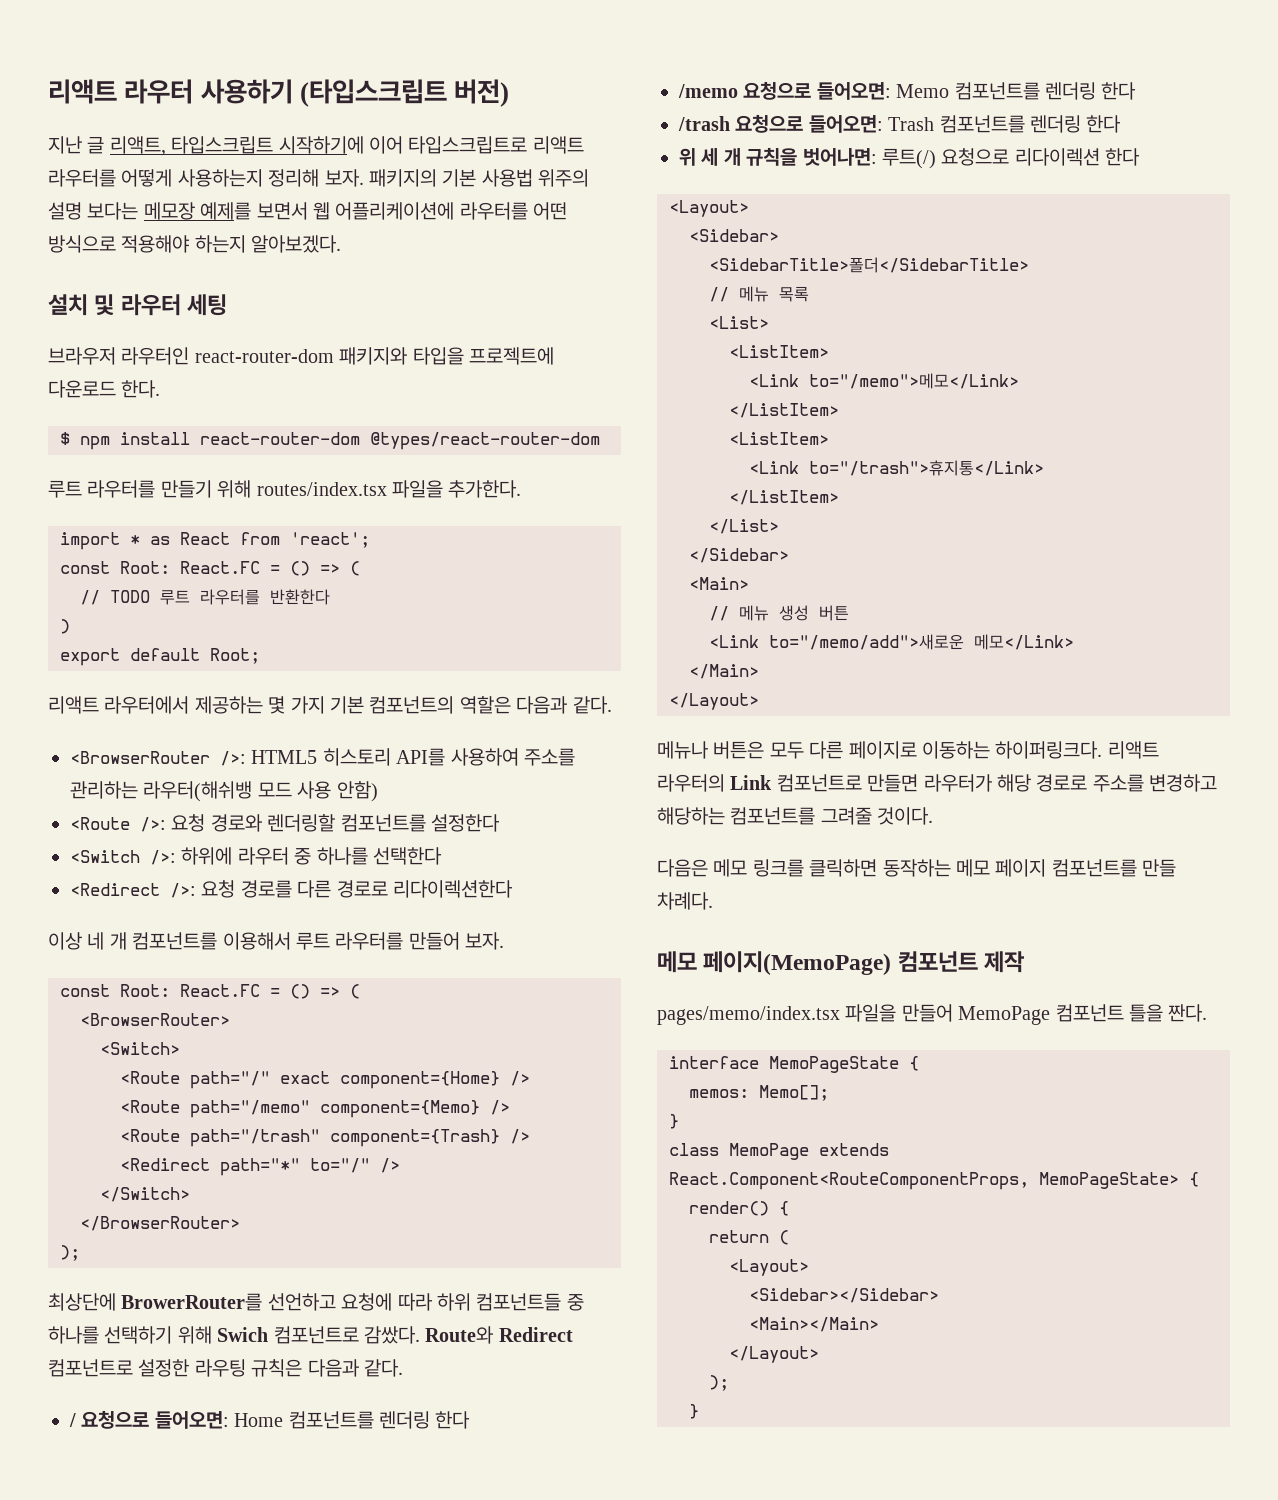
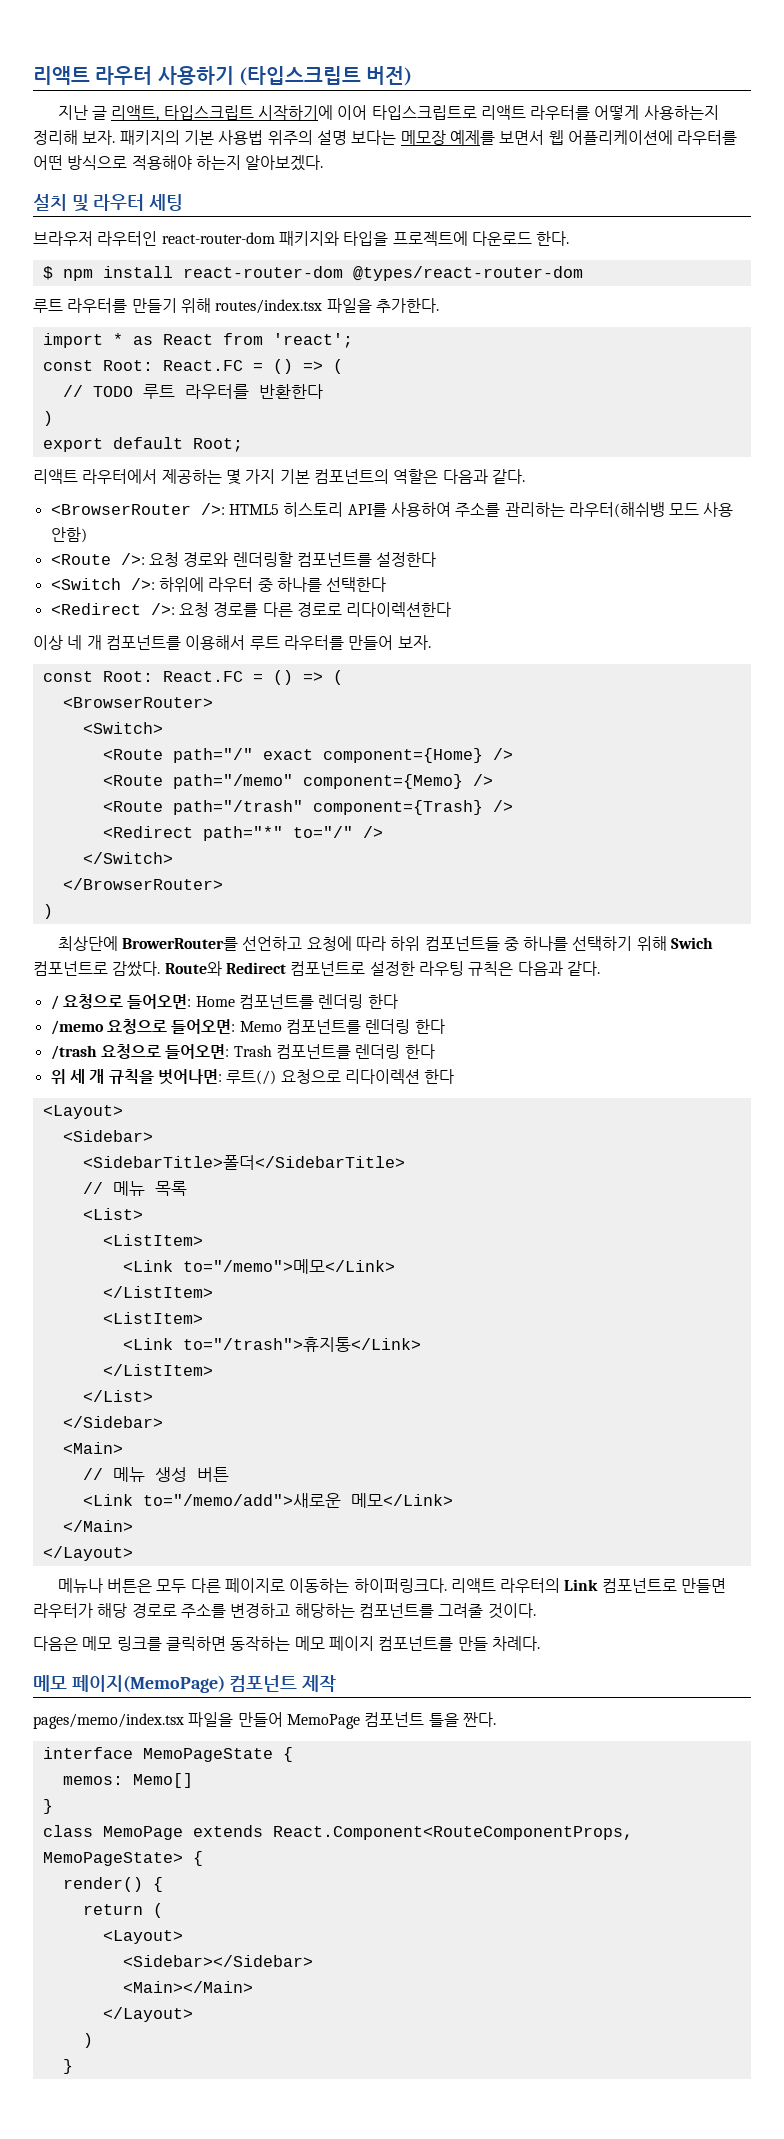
  </BrowserRouter>
- );
+ )
- memos: Memo[];
+ memos: Memo[]
  <Main></Main>
  </Layout>
- );
+ )

